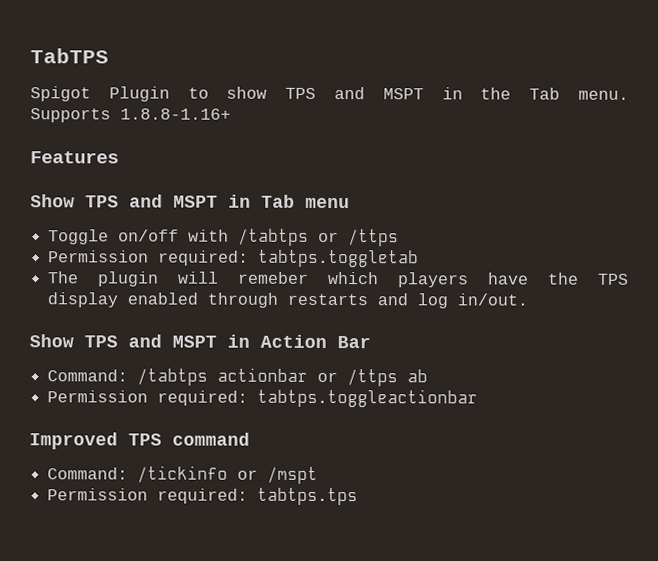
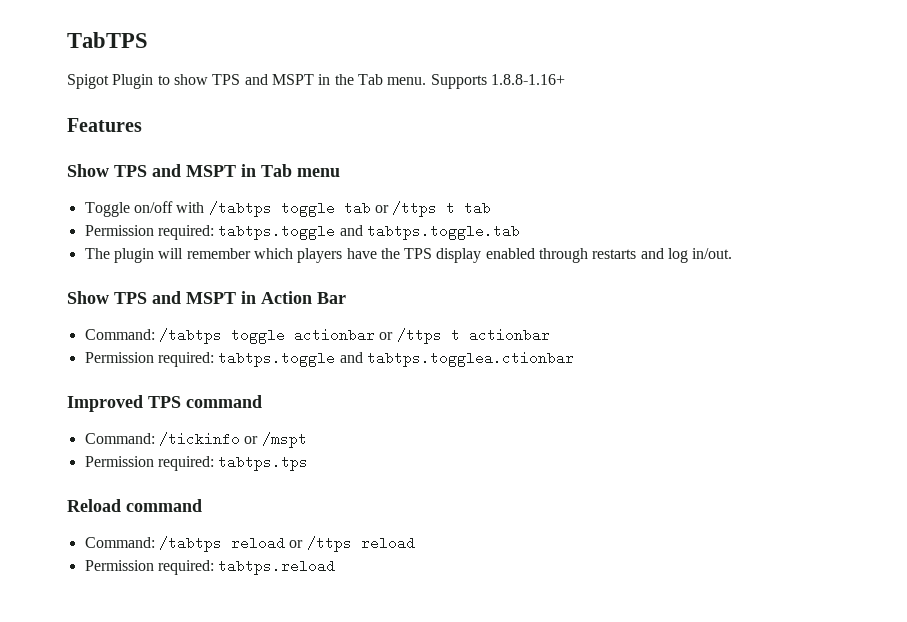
- Toggle on/off with /tabtps or /ttps
- Permission required: tabtps.toggletab
+ Toggle on/off with /tabtps toggle tab or /ttps t tab
+ Permission required: tabtps.toggle and tabtps.toggle.tab
- The plugin will remeber which players have the TPS display enabled through restarts and log in/out.
+ The plugin will remember which players have the TPS display enabled through restarts and log in/out.
- Command: /tabtps actionbar or /ttps ab
- Permission required: tabtps.toggleactionbar
+ Command: /tabtps toggle actionbar or /ttps t actionbar
+ Permission required: tabtps.toggle and tabtps.togglea.ctionbar
+ Reload command
+ Command: /tabtps reload or /ttps reload
+ Permission required: tabtps.reload

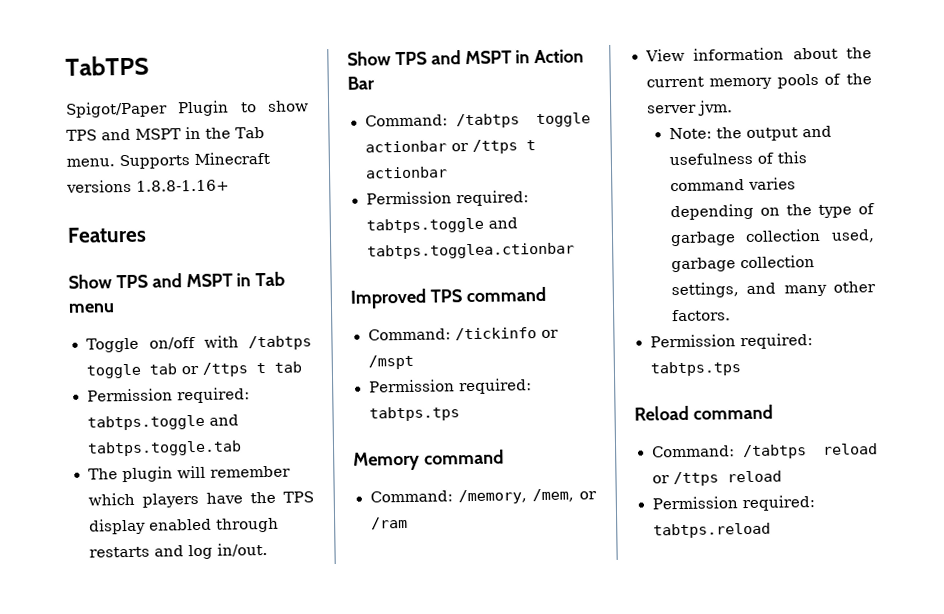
- Spigot Plugin to show TPS and MSPT in the Tab menu.
+ Spigot/Paper Plugin to show TPS and MSPT in the Tab menu.
- Supports 1.8.8-1.16+
+ Supports Minecraft versions 1.8.8-1.16+
+ Memory command
+ Command: /memory, /mem, or /ram
+ View information about the current memory pools of the server jvm.
+ Note: the output and usefulness of this command varies depending on the type of garbage collection used, garbage collection settings, and many other factors.
+ Permission required: tabtps.tps

